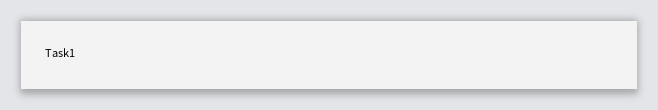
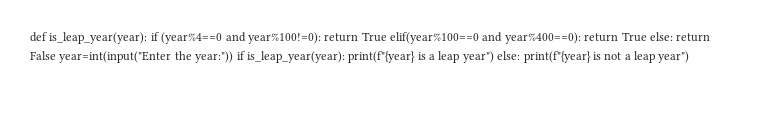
- Task1
+ def is_leap_year(year): if (year%4==0 and year%100!=0): return True elif(year%100==0 and year%400==0): return True else: return False year=int(input("Enter the year:")) if is_leap_year(year): print(f"{year} is a leap year") else: print(f"{year} is not a leap year")

